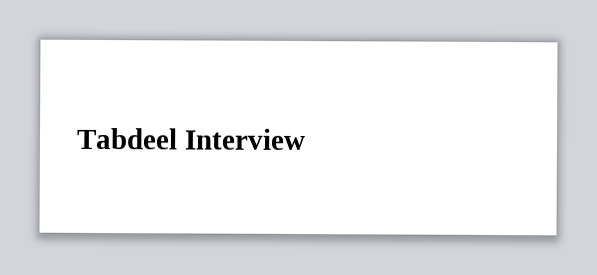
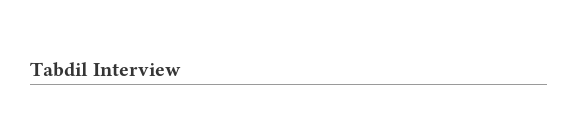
- Tabdeel Interview
+ Tabdil Interview

